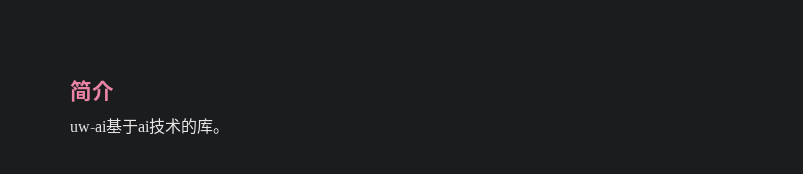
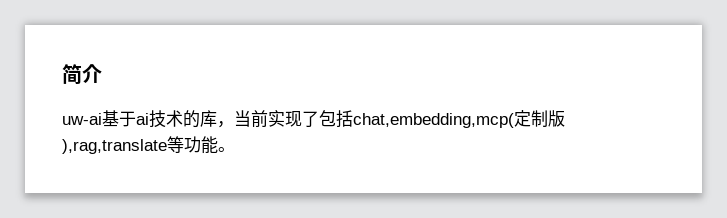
- uw-ai基于ai技术的库。
+ uw-ai基于ai技术的库，当前实现了包括chat,embedding,mcp(定制版),rag,translate等功能。

